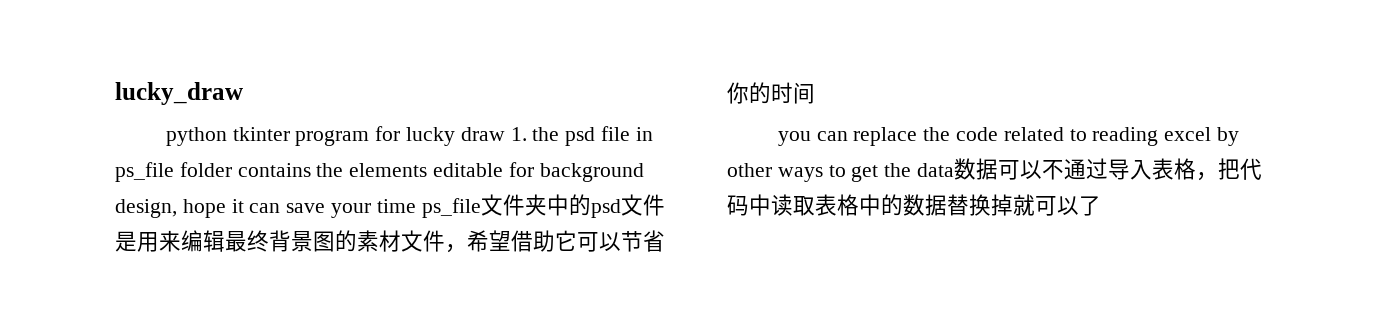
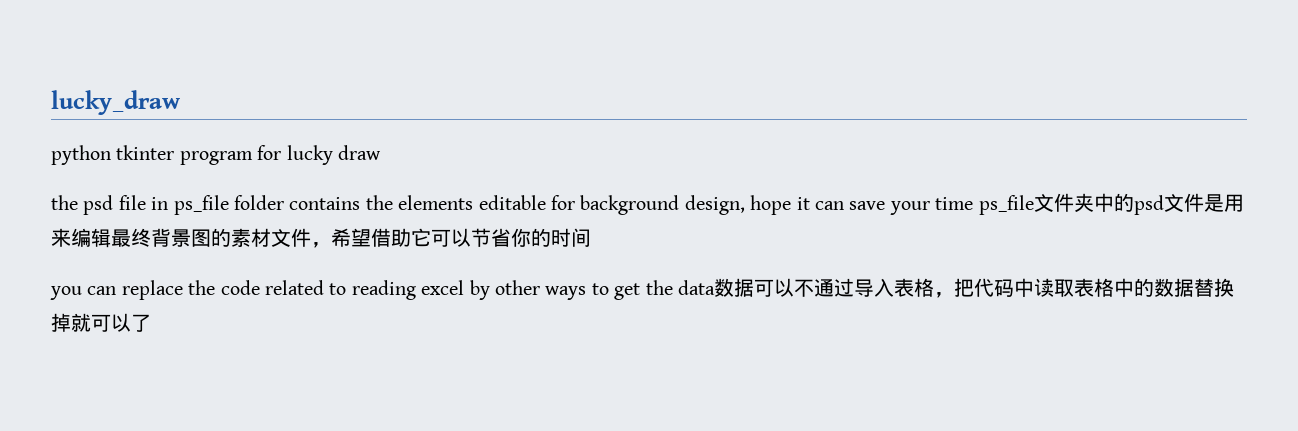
- python tkinter program for lucky draw 1. the psd file in ps_file folder contains the elements editable for background design, hope it can save your time ps_file文件夹中的psd文件是用来编辑最终背景图的素材文件，希望借助它可以节省你的时间
+ python tkinter program for lucky draw
+ the psd file in ps_file folder contains the elements editable for background design, hope it can save your time ps_file文件夹中的psd文件是用来编辑最终背景图的素材文件，希望借助它可以节省你的时间

